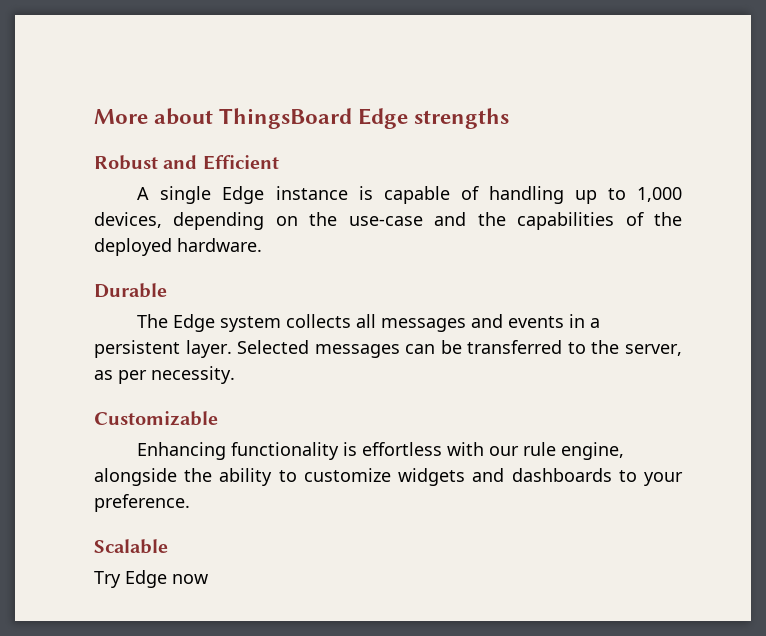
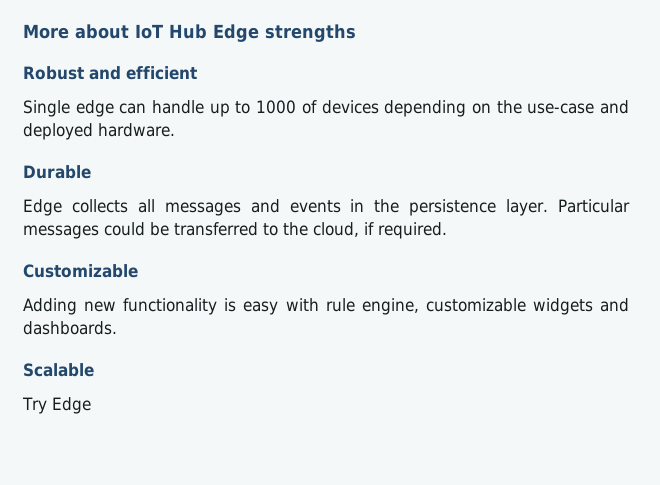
- More about ThingsBoard Edge strengths
+ More about IoT Hub Edge strengths
- Robust and Efficient
- A single Edge instance is capable of handling up to 1,000 devices, depending on the use-case and the capabilities of the deployed hardware.
+ Robust and efficient
+ Single edge can handle up to 1000 of devices depending on the use-case and deployed hardware.
- The Edge system collects all messages and events in a persistent layer. Selected messages can be transferred to the server, as per necessity.
+ Edge collects all messages and events in the persistence layer. Particular messages could be transferred to the cloud, if required.
  Customizable
- Enhancing functionality is effortless with our rule engine, alongside the ability to customize widgets and dashboards to your preference.
+ Adding new functionality is easy with rule engine, customizable widgets and dashboards.
- Try Edge now
+ Try Edge

